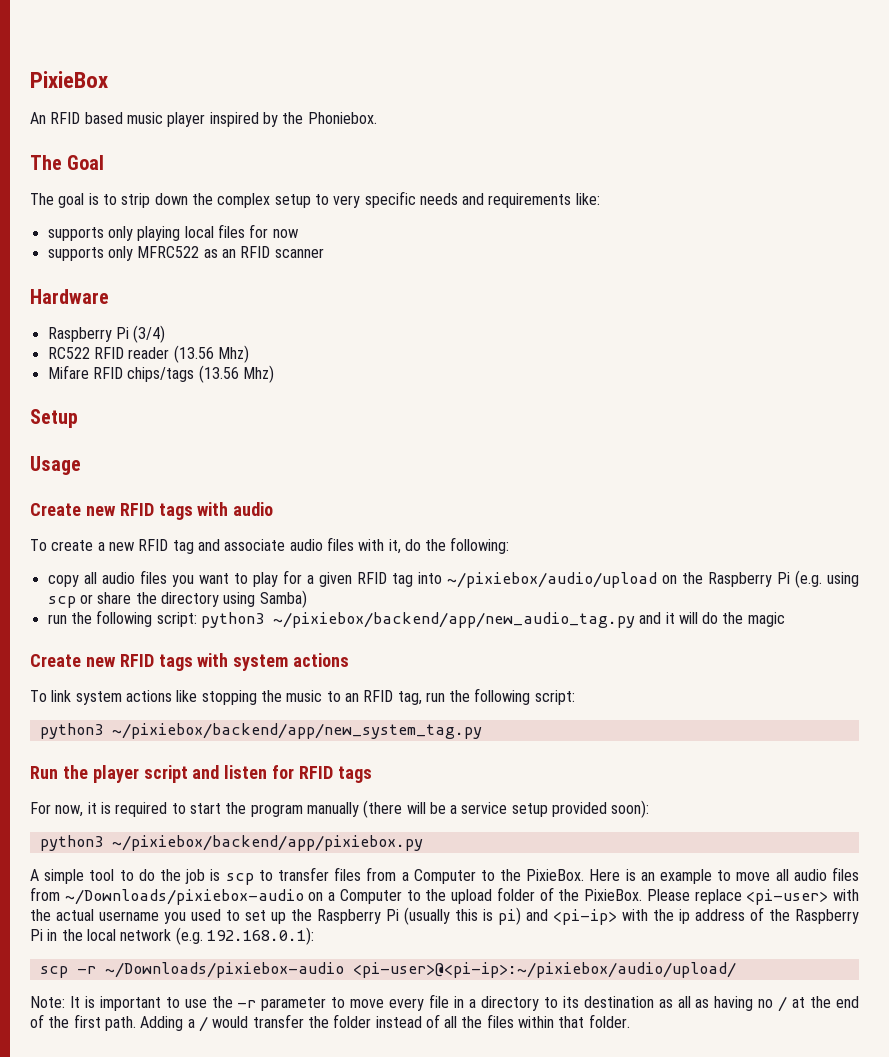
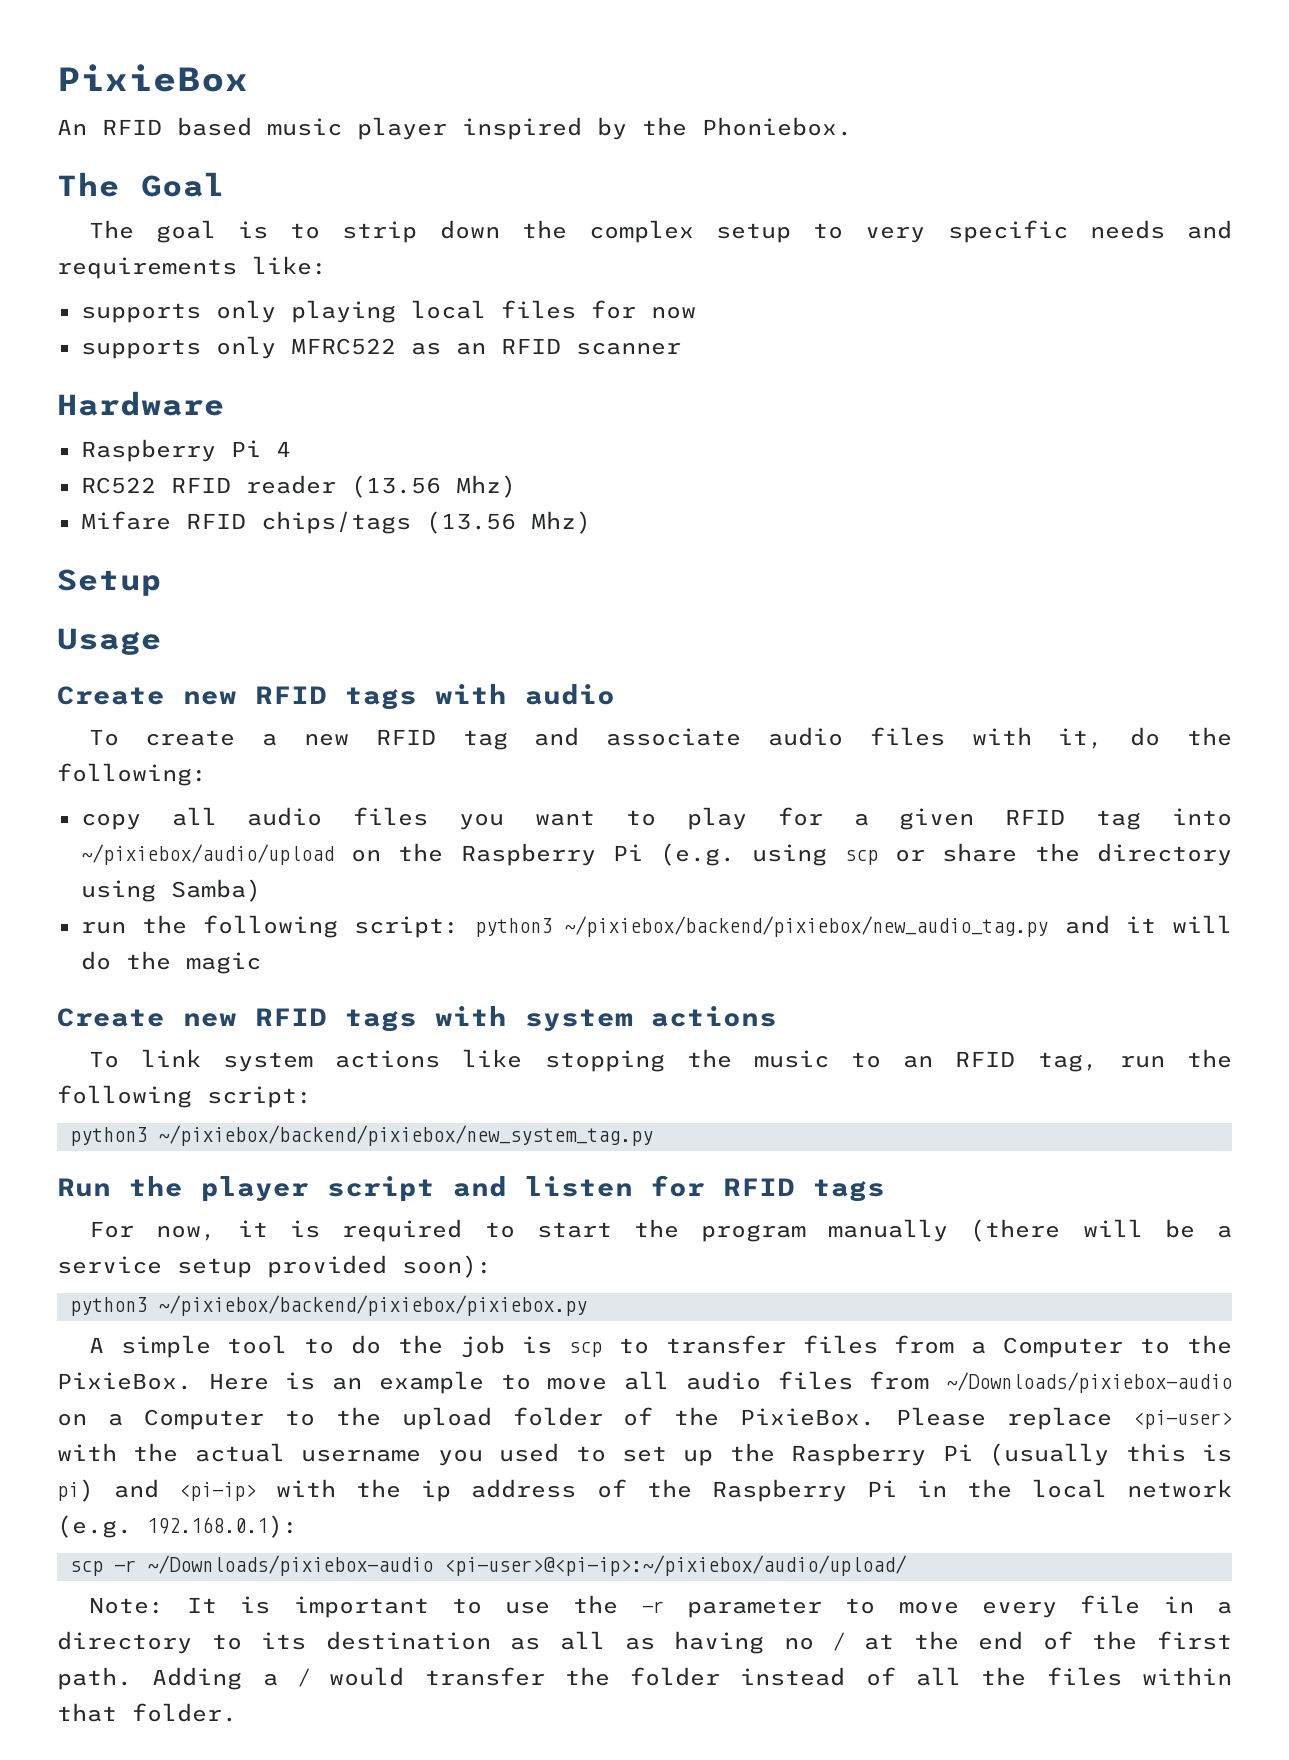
- Raspberry Pi (3/4)
+ Raspberry Pi 4
- run the following script: python3 ~/pixiebox/backend/app/new_audio_tag.py and it will do the magic
+ run the following script: python3 ~/pixiebox/backend/pixiebox/new_audio_tag.py and it will do the magic
- python3 ~/pixiebox/backend/app/new_system_tag.py
+ python3 ~/pixiebox/backend/pixiebox/new_system_tag.py
- python3 ~/pixiebox/backend/app/pixiebox.py
+ python3 ~/pixiebox/backend/pixiebox/pixiebox.py

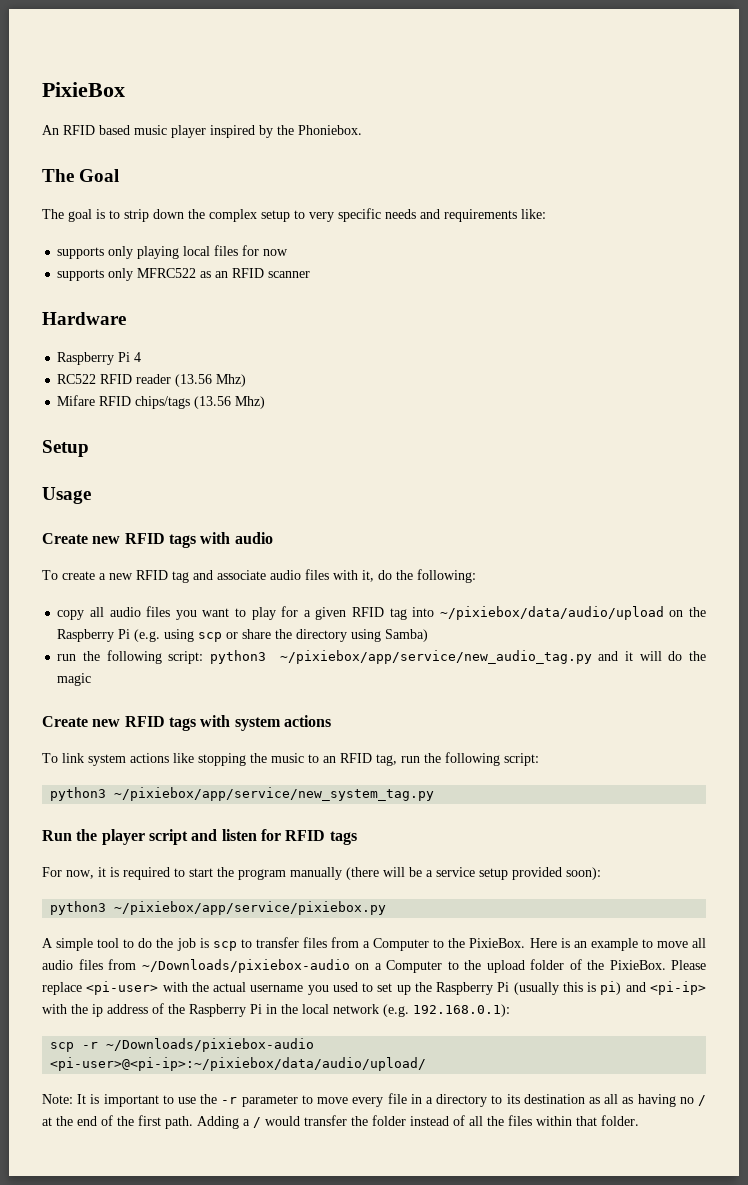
- copy all audio files you want to play for a given RFID tag into ~/pixiebox/audio/upload on the Raspberry Pi (e.g. using scp or share the directory using Samba)
+ copy all audio files you want to play for a given RFID tag into ~/pixiebox/data/audio/upload on the Raspberry Pi (e.g. using scp or share the directory using Samba)
- run the following script: python3 ~/pixiebox/backend/pixiebox/new_audio_tag.py and it will do the magic
+ run the following script: python3 ~/pixiebox/app/service/new_audio_tag.py and it will do the magic
- python3 ~/pixiebox/backend/pixiebox/new_system_tag.py
+ python3 ~/pixiebox/app/service/new_system_tag.py
- python3 ~/pixiebox/backend/pixiebox/pixiebox.py
+ python3 ~/pixiebox/app/service/pixiebox.py
- scp -r ~/Downloads/pixiebox-audio <pi-user>@<pi-ip>:~/pixiebox/audio/upload/
+ scp -r ~/Downloads/pixiebox-audio <pi-user>@<pi-ip>:~/pixiebox/data/audio/upload/

